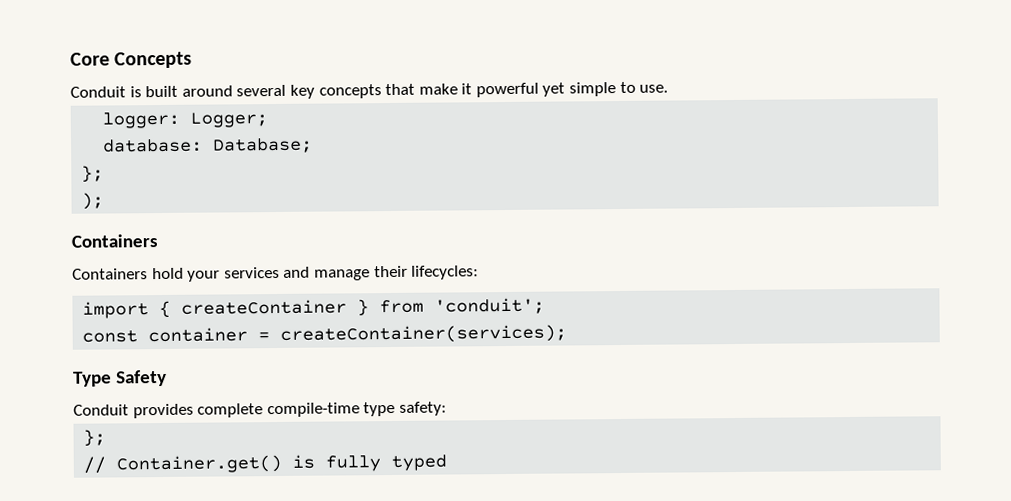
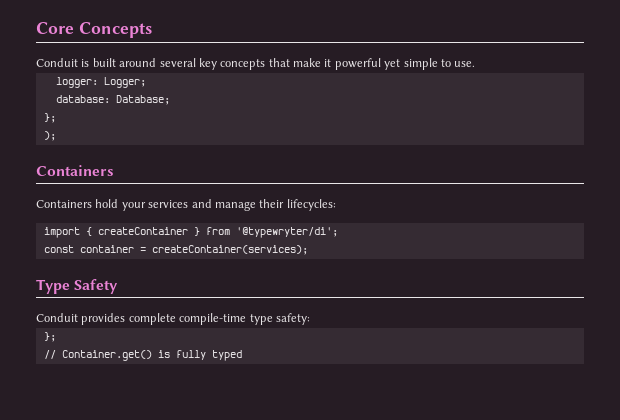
- import { createContainer } from 'conduit';
+ import { createContainer } from '@typewryter/di';

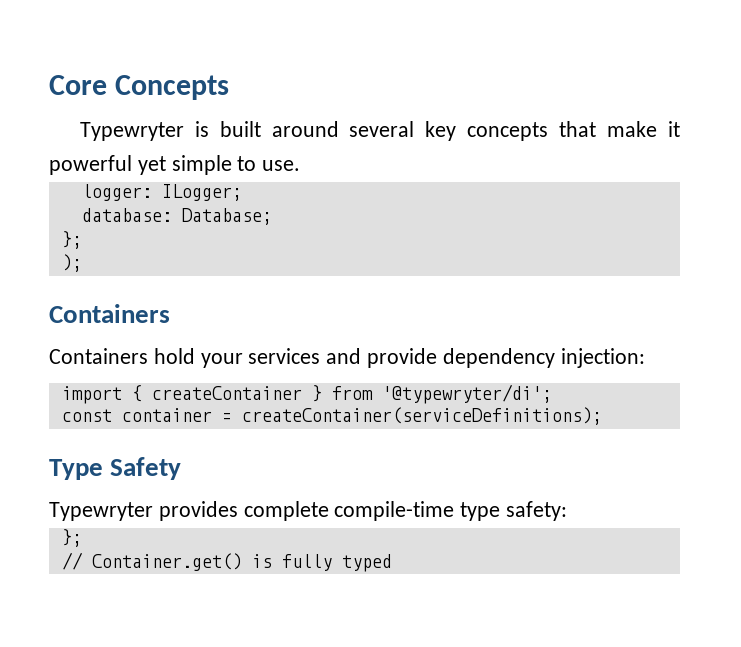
- Conduit is built around several key concepts that make it powerful yet simple to use.
+ Typewryter is built around several key concepts that make it powerful yet simple to use.
- logger: Logger;
+ logger: ILogger;
- Containers hold your services and manage their lifecycles:
+ Containers hold your services and provide dependency injection:
- const container = createContainer(services);
+ const container = createContainer(serviceDefinitions);
- Conduit provides complete compile-time type safety:
+ Typewryter provides complete compile-time type safety:

